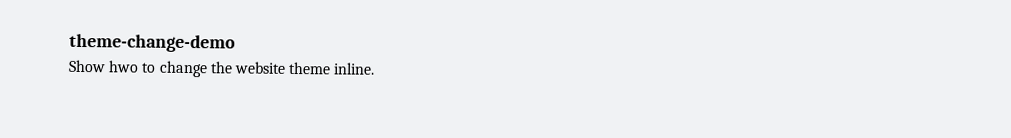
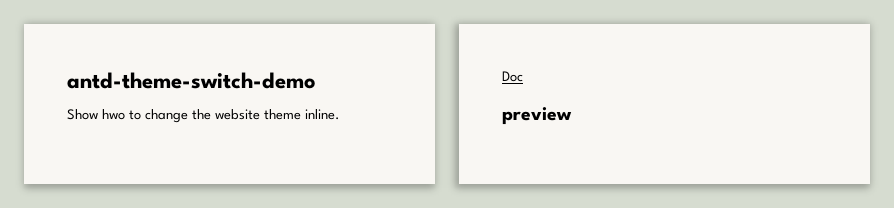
- theme-change-demo
+ antd-theme-switch-demo
+ Doc
+ preview

